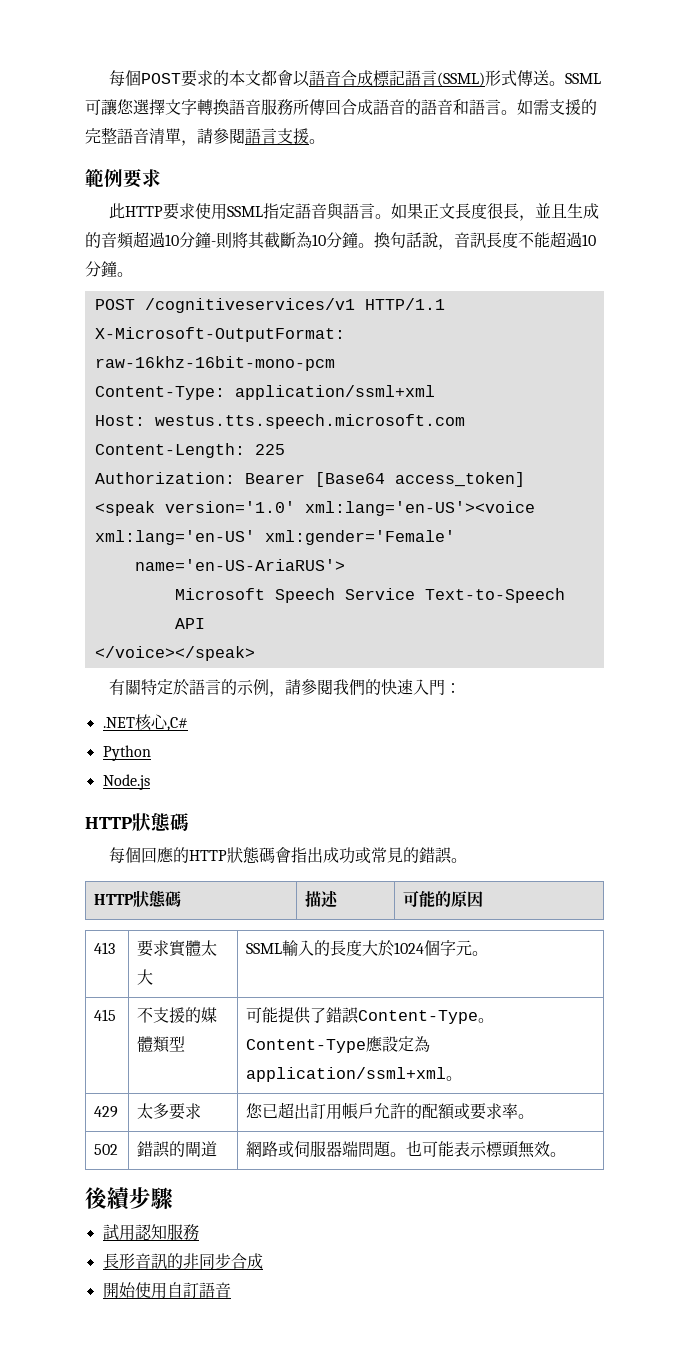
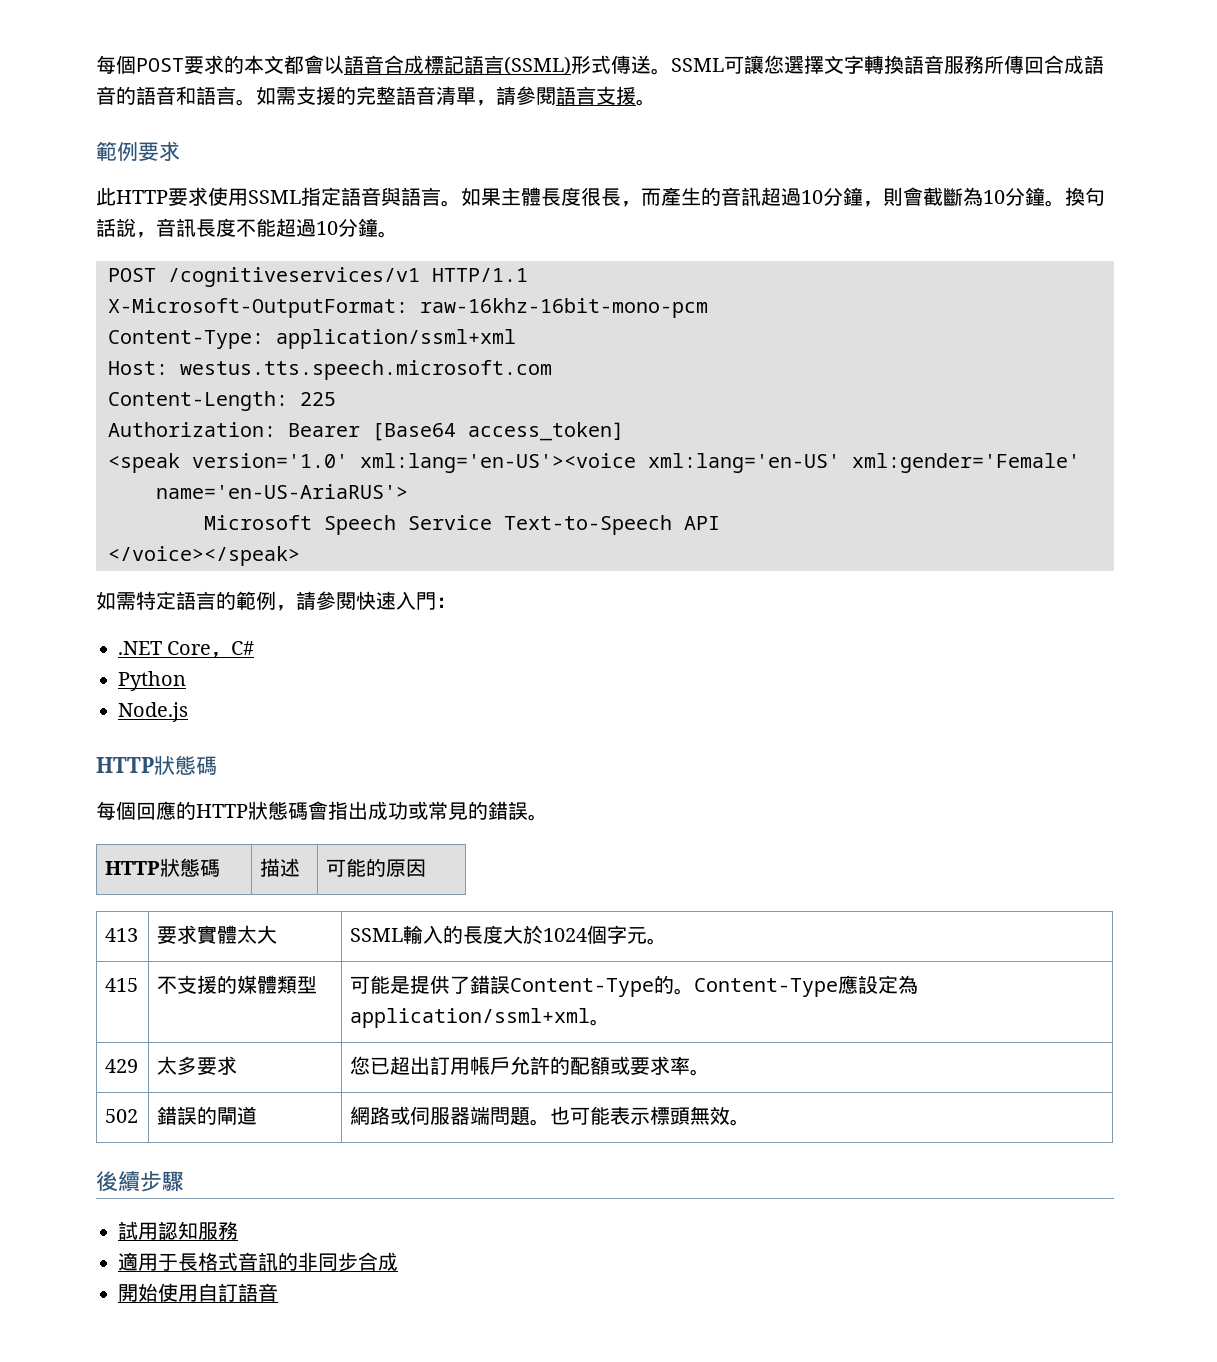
- 如果正文長度很長，並且生成的音頻超過10分鐘-則將其截斷為10分鐘。
+ 如果主體長度很長，而產生的音訊超過10分鐘，則會截斷為10分鐘。
- 有關特定於語言的示例，請參閱我們的快速入門：
+ 如需特定語言的範例，請參閱快速入門：
- .NET核心,C#
+ .NET Core，C#
- 415 | 不支援的媒體類型 | 可能提供了錯誤Content-Type。Content-Type應設定為application/ssml+xml。
+ 415 | 不支援的媒體類型 | 可能是提供了錯誤Content-Type的。Content-Type應設定為application/ssml+xml。
- 長形音訊的非同步合成
+ 適用于長格式音訊的非同步合成

